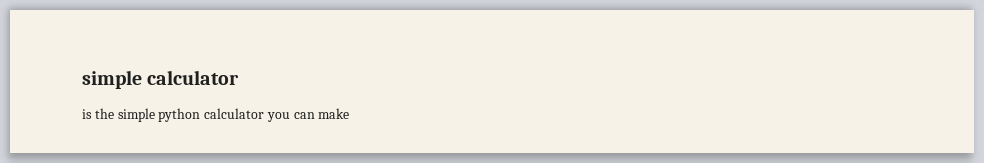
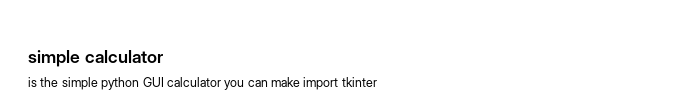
- is the simple python calculator you can make
+ is the simple python GUI calculator you can make import tkinter

